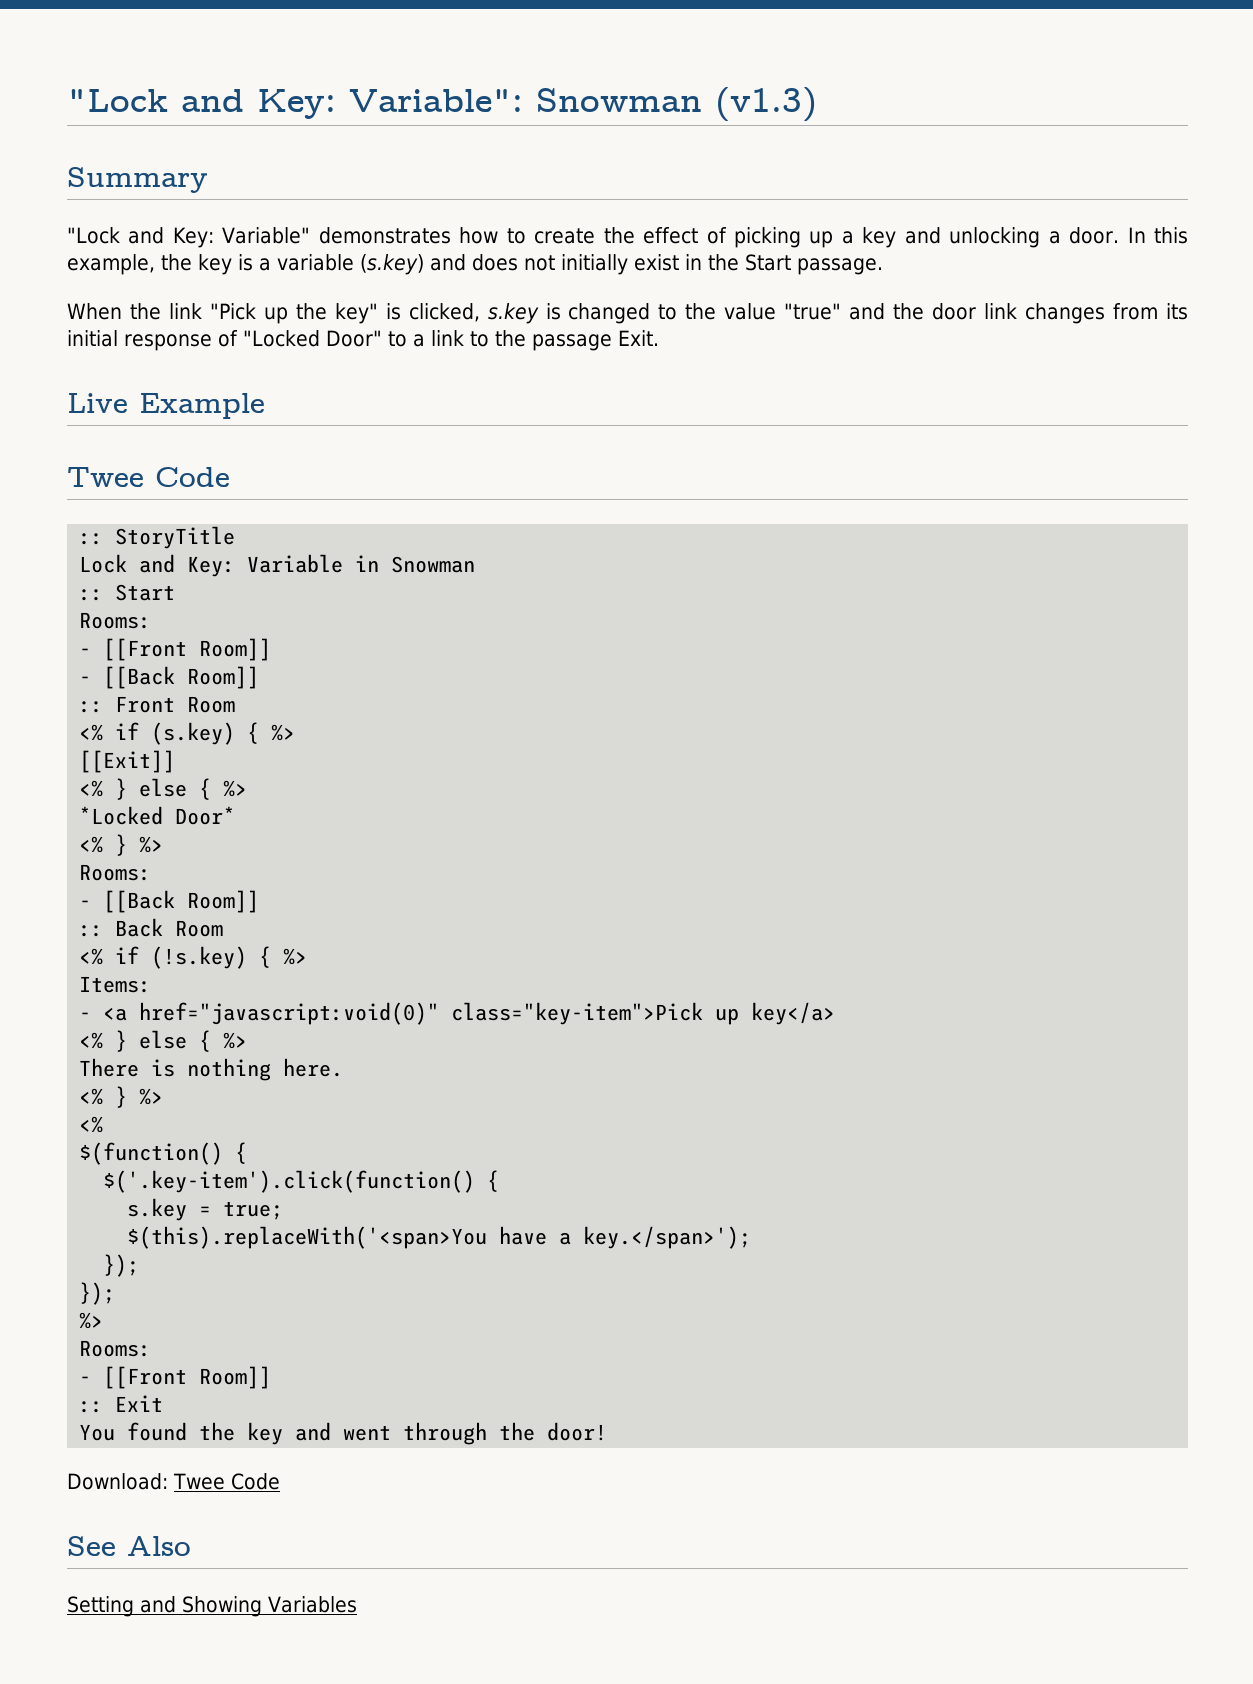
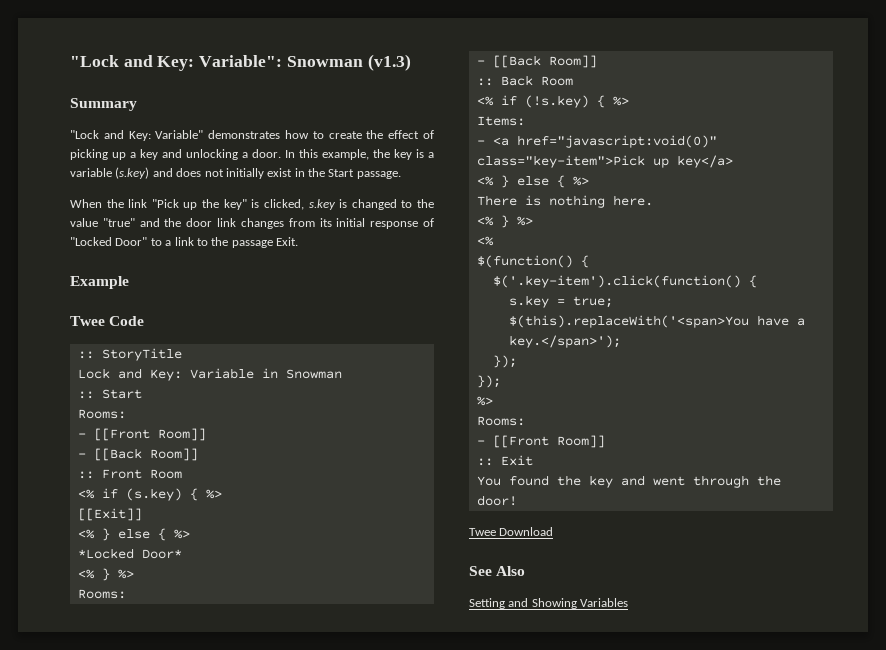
- Live Example
+ Example
- Download: Twee Code
+ Twee Download

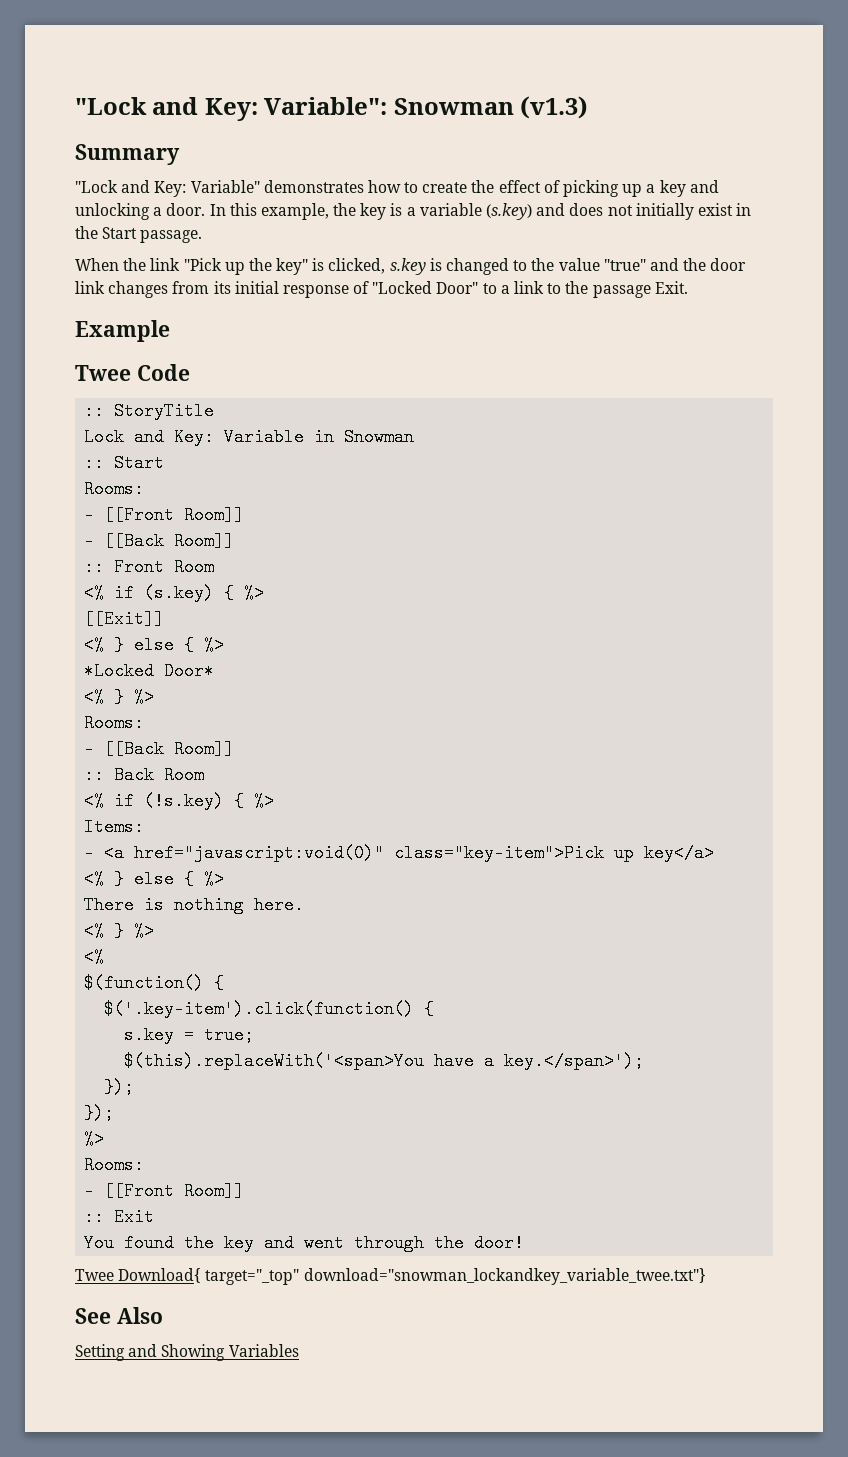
- Twee Download
+ Twee Download{ target="_top" download="snowman_lockandkey_variable_twee.txt"}

